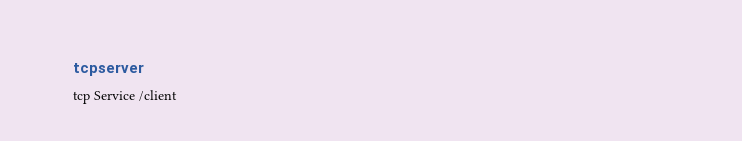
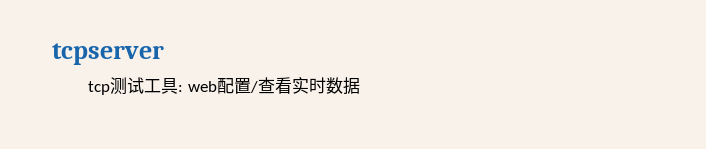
- tcp Service /client
+ tcp测试工具: web配置/查看实时数据

